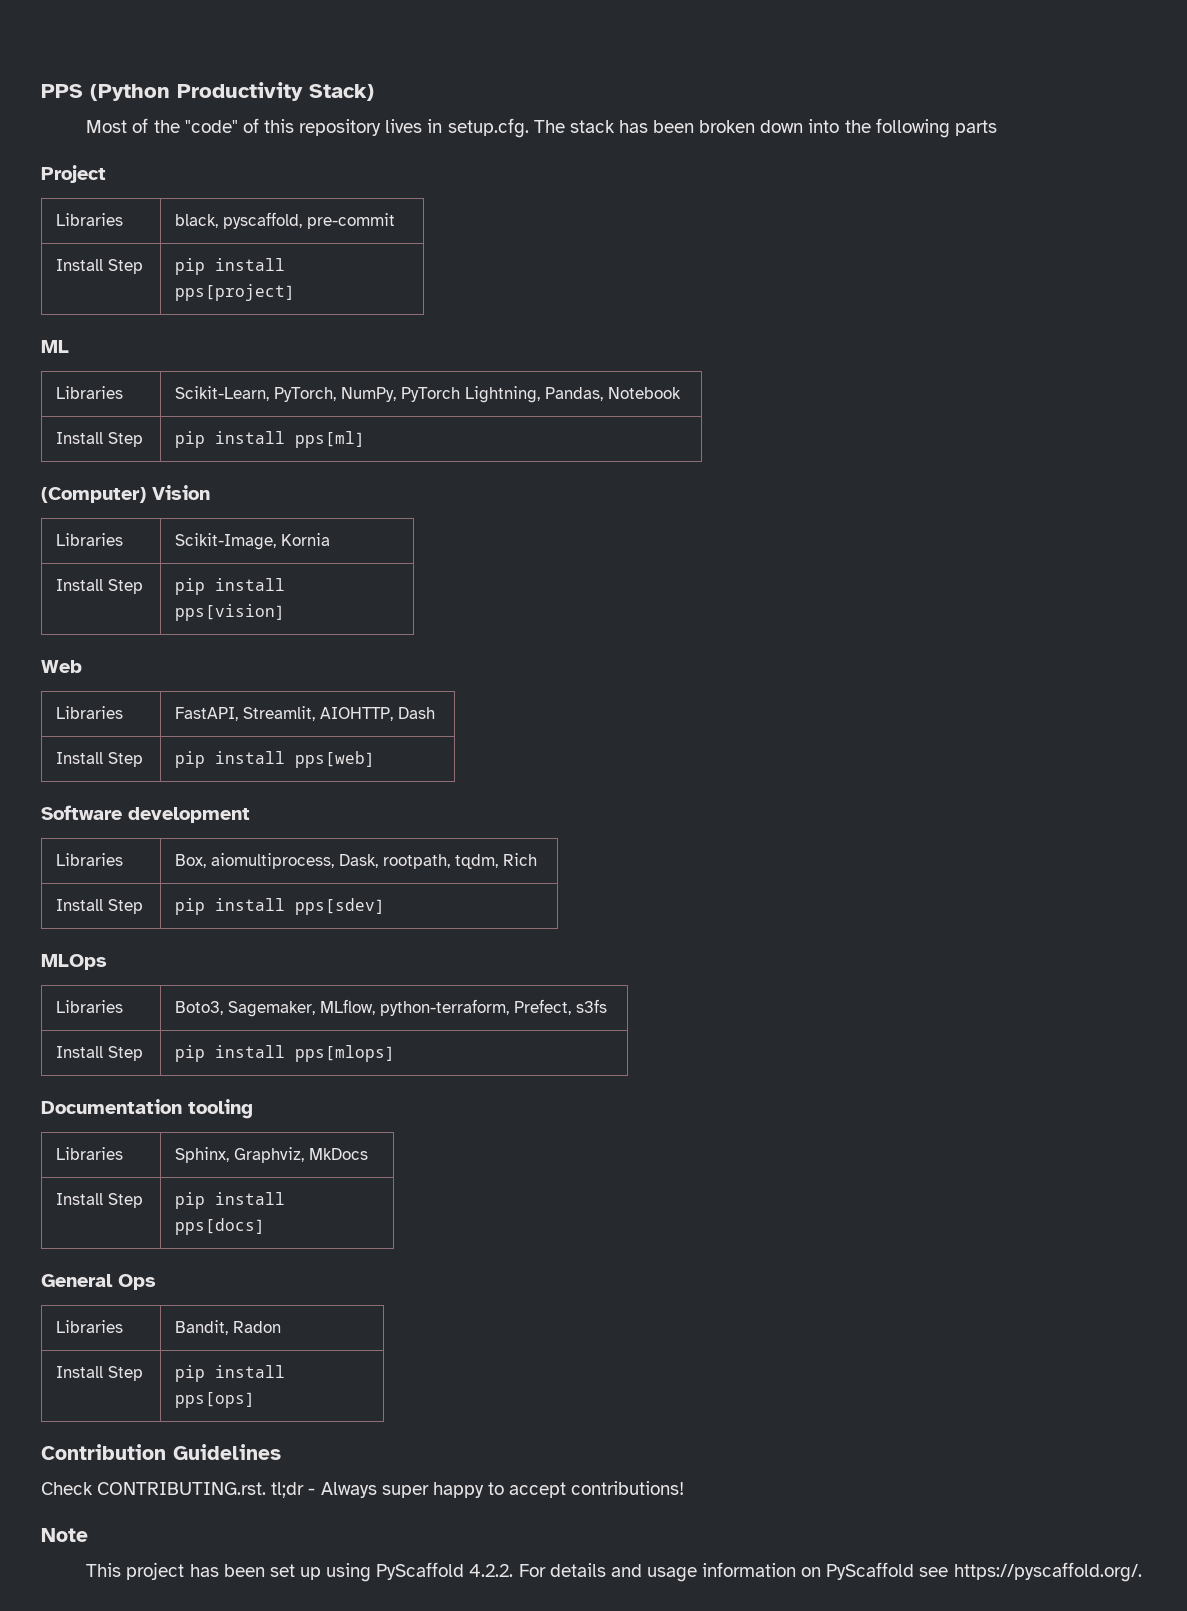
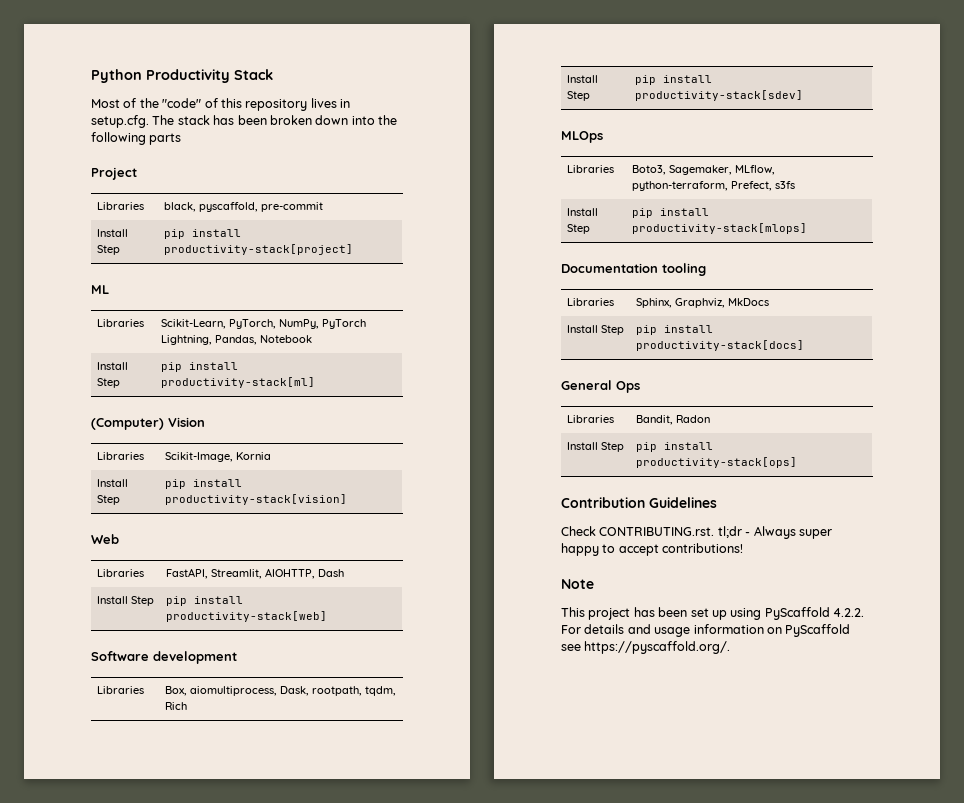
- PPS (Python Productivity Stack)
+ Python Productivity Stack
- Install Step | pip install pps[project]
+ Install Step | pip install productivity-stack[project]
- Install Step | pip install pps[ml]
+ Install Step | pip install productivity-stack[ml]
- Install Step | pip install pps[vision]
+ Install Step | pip install productivity-stack[vision]
- Install Step | pip install pps[web]
+ Install Step | pip install productivity-stack[web]
- Install Step | pip install pps[sdev]
+ Install Step | pip install productivity-stack[sdev]
- Install Step | pip install pps[mlops]
+ Install Step | pip install productivity-stack[mlops]
- Install Step | pip install pps[docs]
+ Install Step | pip install productivity-stack[docs]
- Install Step | pip install pps[ops]
+ Install Step | pip install productivity-stack[ops]

